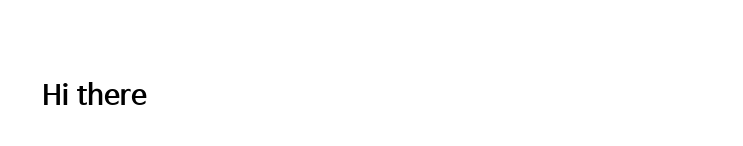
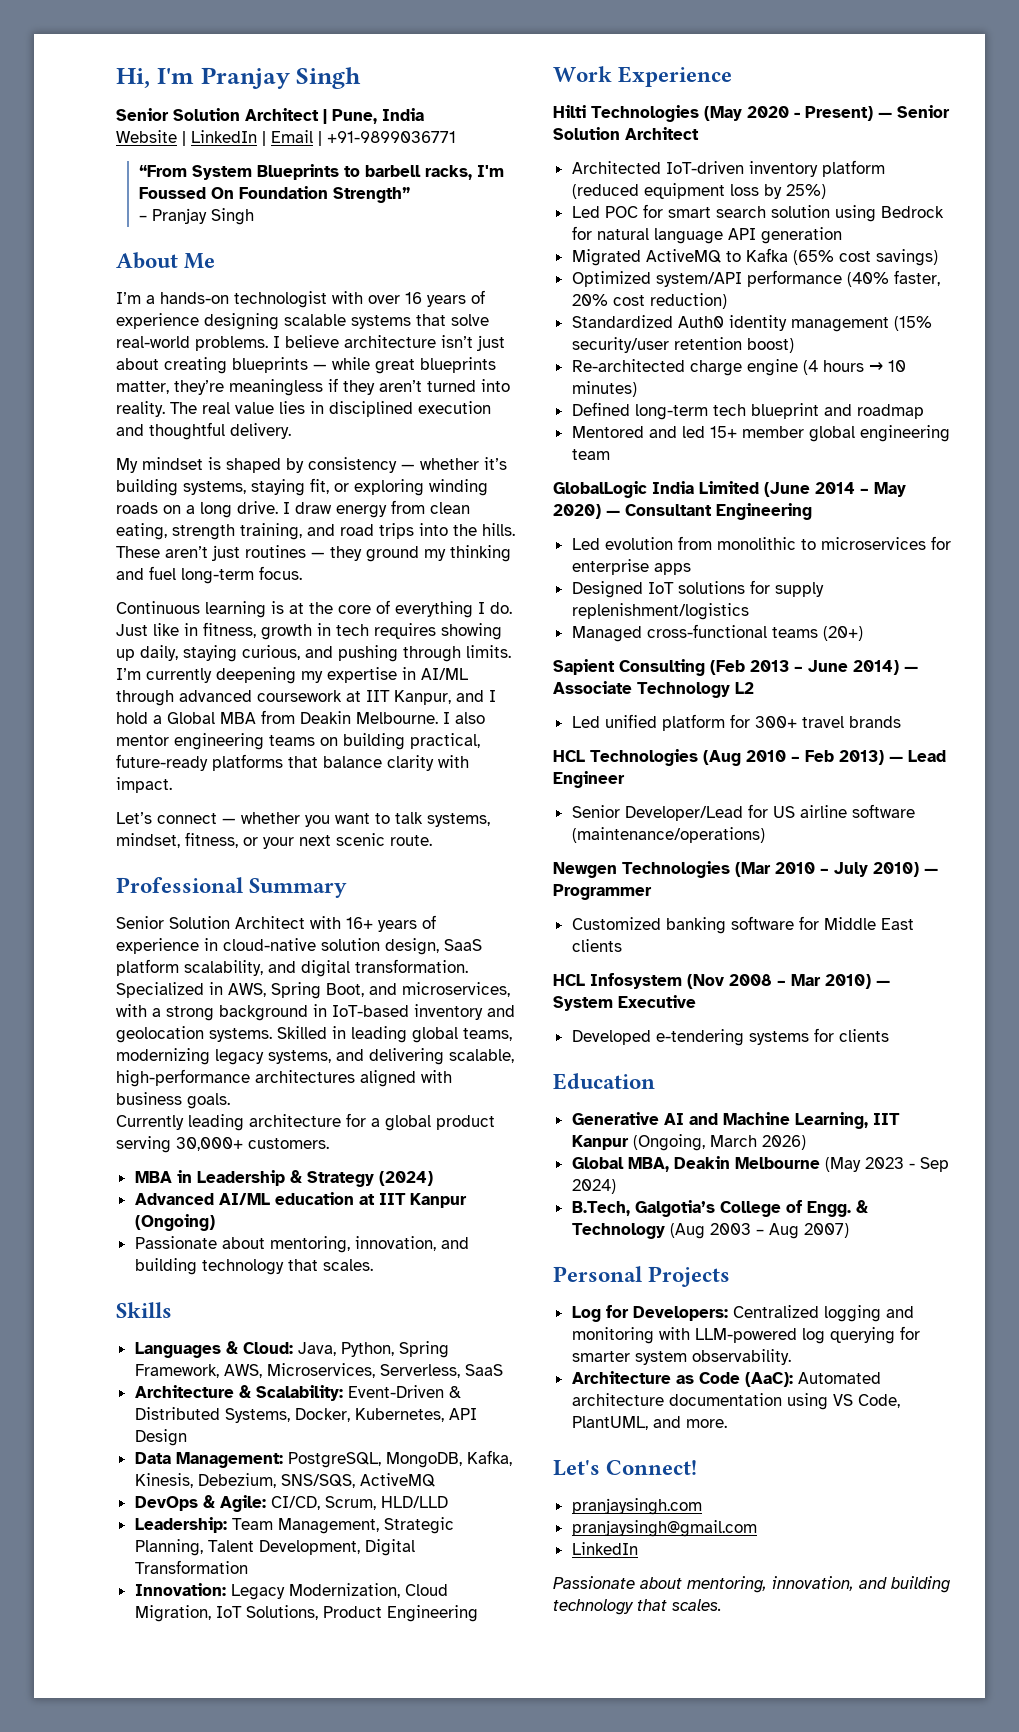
- Hi there
+ Hi, I'm Pranjay Singh
+ Senior Solution Architect | Pune, India
+ Website | LinkedIn | Email | +91-9899036771
+ “From System Blueprints to barbell racks, I'm Foussed On Foundation Strength”
+ – Pranjay Singh
+ About Me
+ I’m a hands-on technologist with over 16 years of experience designing scalable systems that solve real-world problems. I believe architecture isn’t just about creating blueprints — while great blueprints matter, they’re meaningless if they aren’t turned into reality. The real value lies in disciplined execution and thoughtful delivery.
+ My mindset is shaped by consistency — whether it’s building systems, staying fit, or exploring winding roads on a long drive. I draw energy from clean eating, strength training, and road trips into the hills. These aren’t just routines — they ground my thinking and fuel long-term focus.
+ Continuous learning is at the core of everything I do. Just like in fitness, growth in tech requires showing up daily, staying curious, and pushing through limits. I’m currently deepening my expertise in AI/ML through advanced coursework at IIT Kanpur, and I hold a Global MBA from Deakin Melbourne. I also mentor engineering teams on building practical, future-ready platforms that balance clarity with impact.
+ Let’s connect — whether you want to talk systems, mindset, fitness, or your next scenic route.
+ Professional Summary
+ Senior Solution Architect with 16+ years of experience in cloud-native solution design, SaaS platform scalability, and digital transformation. Specialized in AWS, Spring Boot, and microservices, with a strong background in IoT-based inventory and geolocation systems. Skilled in leading global teams, modernizing legacy systems, and delivering scalable, high-performance architectures aligned with business goals.
+ Currently leading architecture for a global product serving 30,000+ customers.
+ MBA in Leadership & Strategy (2024)
+ Advanced AI/ML education at IIT Kanpur (Ongoing)
+ Passionate about mentoring, innovation, and building technology that scales.
+ Skills
+ Languages & Cloud: Java, Python, Spring Framework, AWS, Microservices, Serverless, SaaS
+ Architecture & Scalability: Event-Driven & Distributed Systems, Docker, Kubernetes, API Design
+ Data Management: PostgreSQL, MongoDB, Kafka, Kinesis, Debezium, SNS/SQS, ActiveMQ
+ DevOps & Agile: CI/CD, Scrum, HLD/LLD
+ Leadership: Team Management, Strategic Planning, Talent Development, Digital Transformation
+ Innovation: Legacy Modernization, Cloud Migration, IoT Solutions, Product Engineering
+ Work Experience
+ Hilti Technologies (May 2020 - Present) — Senior Solution Architect
+ Architected IoT-driven inventory platform (reduced equipment loss by 25%)
+ Led POC for smart search solution using Bedrock for natural language API generation
+ Migrated ActiveMQ to Kafka (65% cost savings)
+ Optimized system/API performance (40% faster, 20% cost reduction)
+ Standardized Auth0 identity management (15% security/user retention boost)
+ Re-architected charge engine (4 hours → 10 minutes)
+ Defined long-term tech blueprint and roadmap
+ Mentored and led 15+ member global engineering team
+ GlobalLogic India Limited (June 2014 – May 2020) — Consultant Engineering
+ Led evolution from monolithic to microservices for enterprise apps
+ Designed IoT solutions for supply replenishment/logistics
+ Managed cross-functional teams (20+)
+ Sapient Consulting (Feb 2013 – June 2014) — Associate Technology L2
+ Led unified platform for 300+ travel brands
+ HCL Technologies (Aug 2010 – Feb 2013) — Lead Engineer
+ Senior Developer/Lead for US airline software (maintenance/operations)
+ Newgen Technologies (Mar 2010 – July 2010) — Programmer
+ Customized banking software for Middle East clients
+ HCL Infosystem (Nov 2008 – Mar 2010) — System Executive
+ Developed e-tendering systems for clients
+ Education
+ Generative AI and Machine Learning, IIT Kanpur (Ongoing, March 2026)
+ Global MBA, Deakin Melbourne (May 2023 - Sep 2024)
+ B.Tech, Galgotia’s College of Engg. & Technology (Aug 2003 – Aug 2007)
+ Personal Projects
+ Log for Developers: Centralized logging and monitoring with LLM-powered log querying for smarter system observability.
+ Architecture as Code (AaC): Automated architecture documentation using VS Code, PlantUML, and more.
+ Let's Connect!
+ pranjaysingh.com
+ pranjaysingh@gmail.com
+ LinkedIn
+ Passionate about mentoring, innovation, and building technology that scales.

